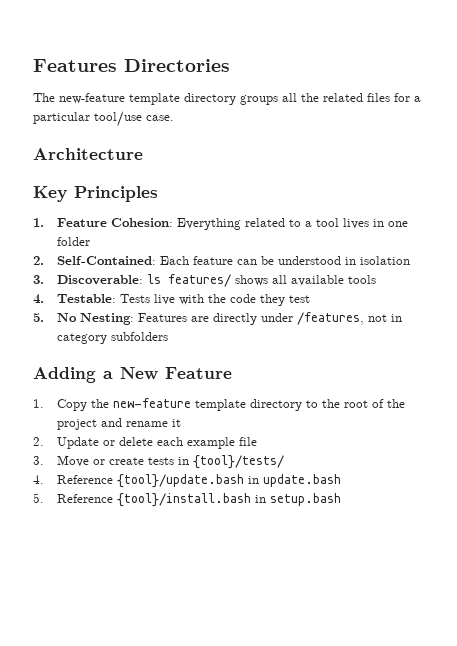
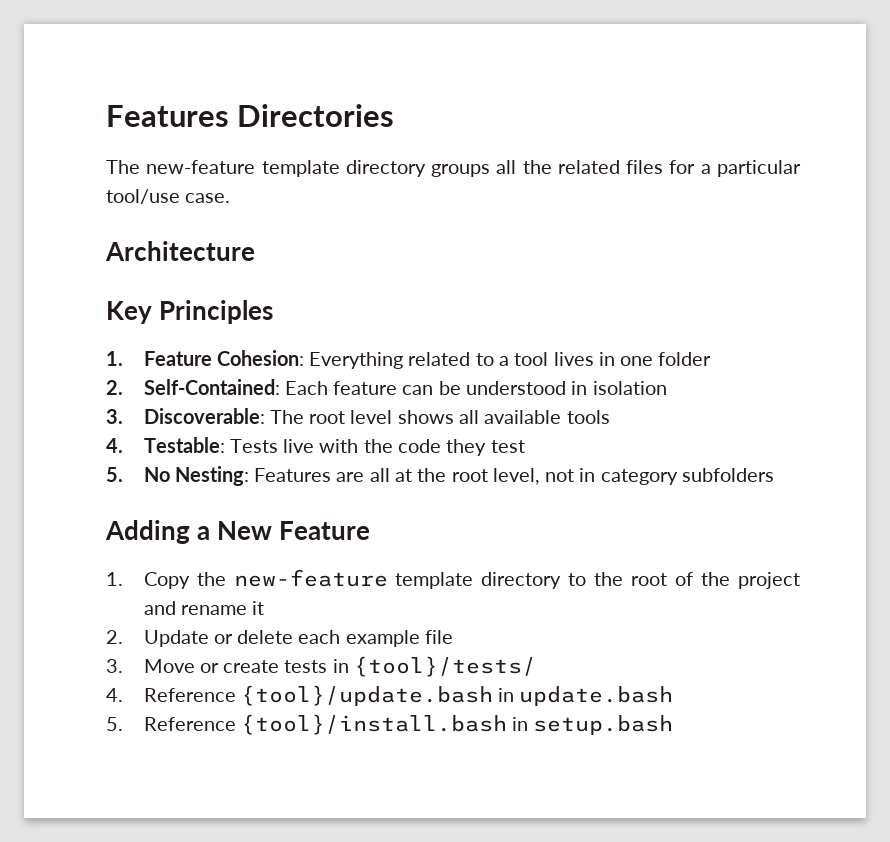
- 3. Discoverable: ls features/ shows all available tools
+ 3. Discoverable: The root level shows all available tools
- 5. No Nesting: Features are directly under /features, not in category subfolders
+ 5. No Nesting: Features are all at the root level, not in category subfolders

